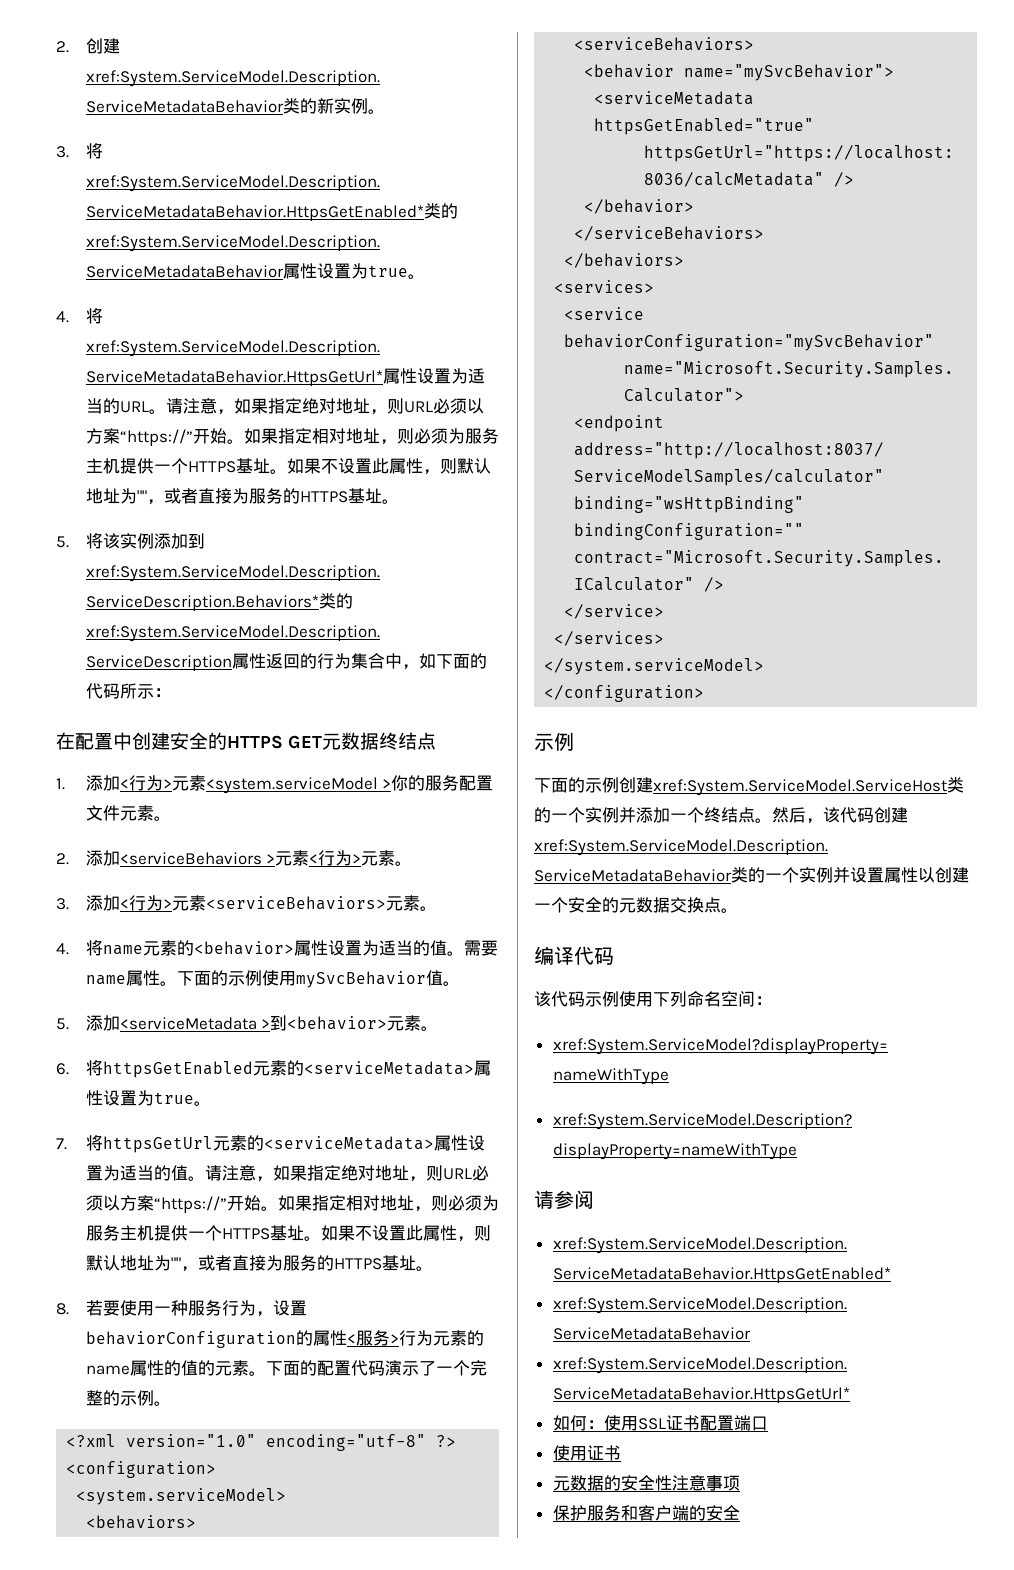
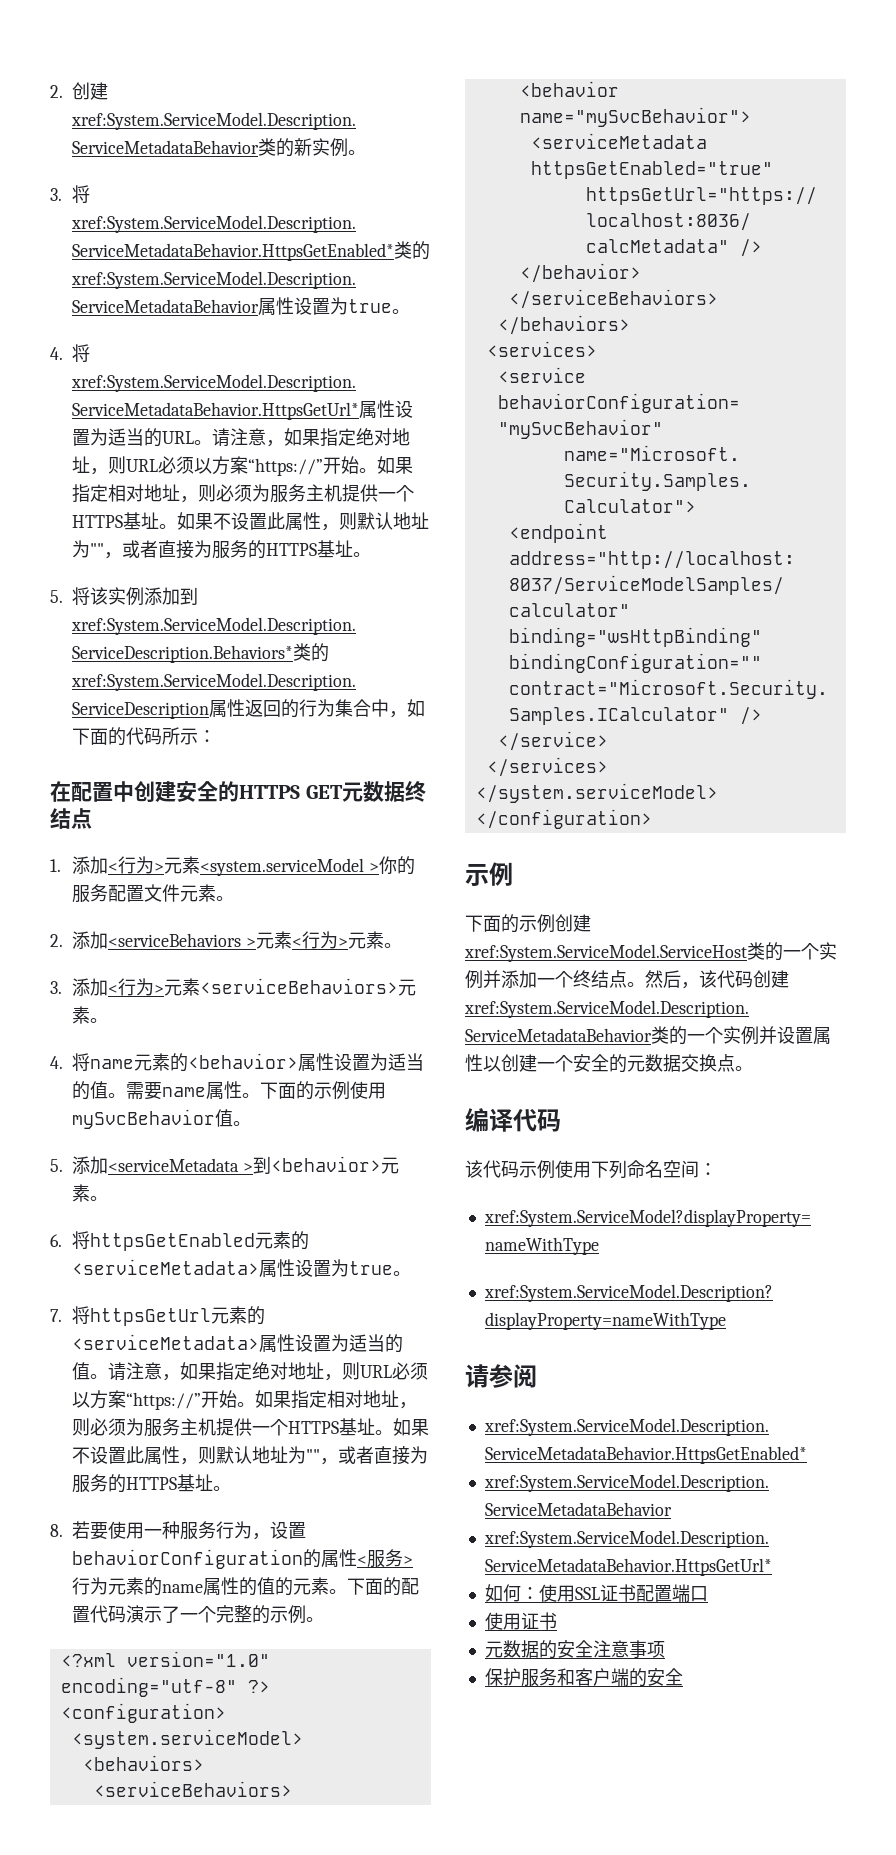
- 元数据的安全性注意事项
+ 元数据的安全注意事项

